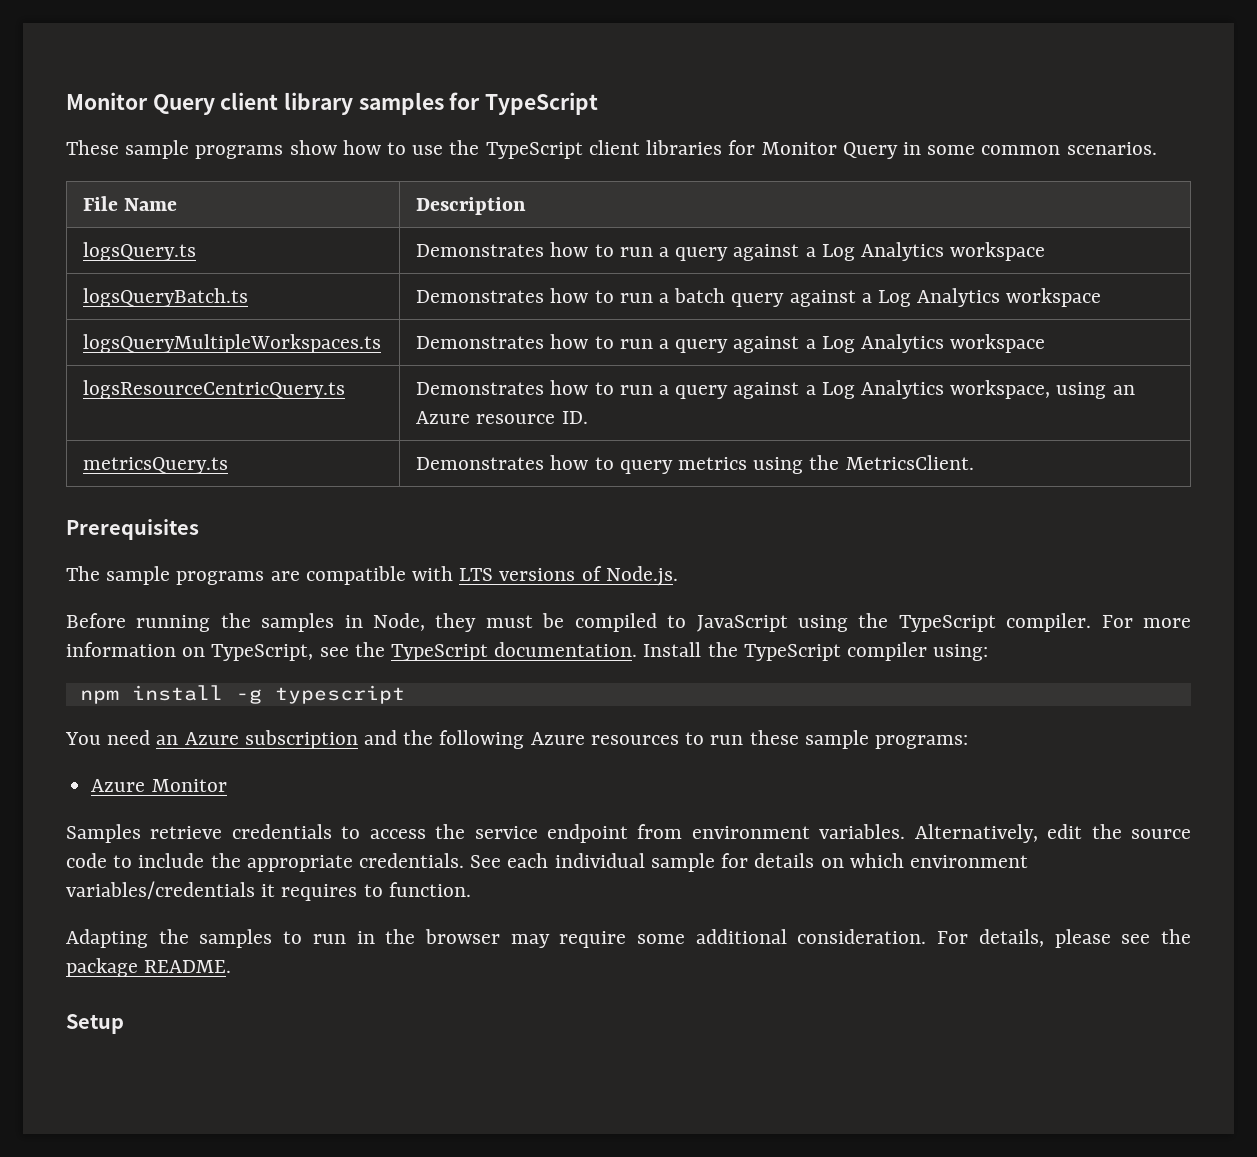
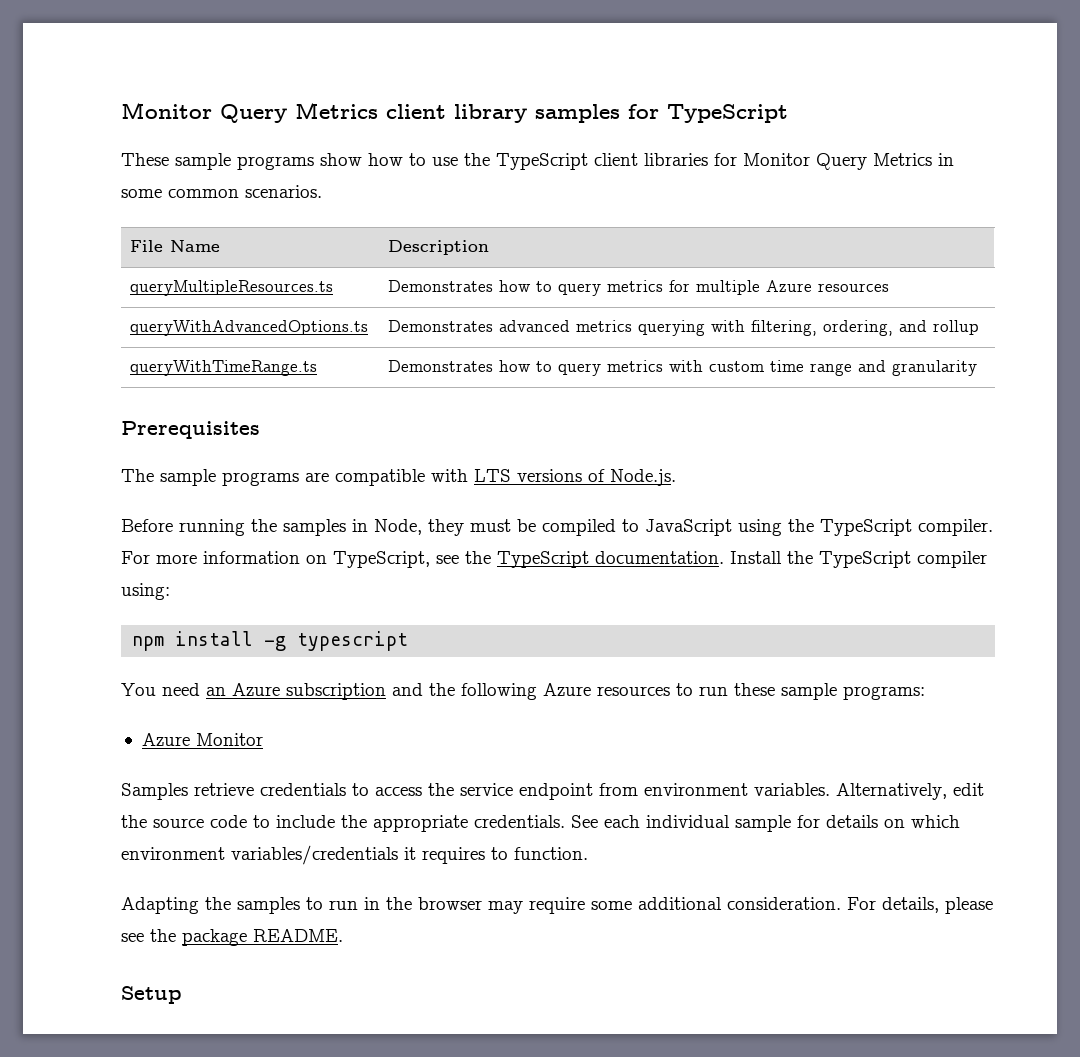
- Monitor Query client library samples for TypeScript
+ Monitor Query Metrics client library samples for TypeScript
- These sample programs show how to use the TypeScript client libraries for Monitor Query in some common scenarios.
+ These sample programs show how to use the TypeScript client libraries for Monitor Query Metrics in some common scenarios.
- logsQuery.ts | Demonstrates how to run a query against a Log Analytics workspace
- logsQueryBatch.ts | Demonstrates how to run a batch query against a Log Analytics workspace
- logsQueryMultipleWorkspaces.ts | Demonstrates how to run a query against a Log Analytics workspace
- logsResourceCentricQuery.ts | Demonstrates how to run a query against a Log Analytics workspace, using an Azure resource ID.
- metricsQuery.ts | Demonstrates how to query metrics using the MetricsClient.
+ queryMultipleResources.ts | Demonstrates how to query metrics for multiple Azure resources
+ queryWithAdvancedOptions.ts | Demonstrates advanced metrics querying with filtering, ordering, and rollup
+ queryWithTimeRange.ts | Demonstrates how to query metrics with custom time range and granularity

